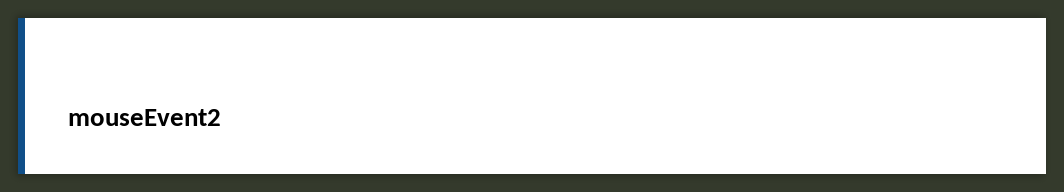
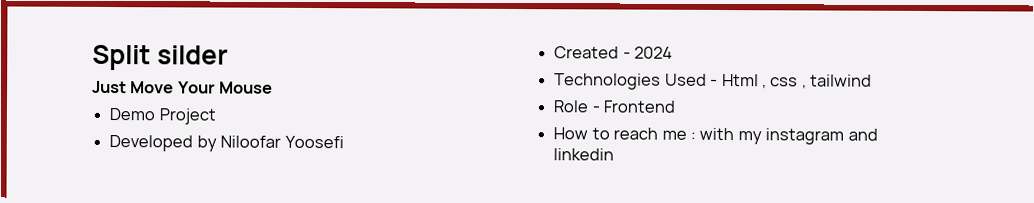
- mouseEvent2
+ Split silder
+ Just Move Your Mouse
+ Demo Project
+ Developed by Niloofar Yoosefi
+ Created - 2024
+ Technologies Used - Html , css , tailwind
+ Role - Frontend
+ How to reach me : with my instagram and linkedin

